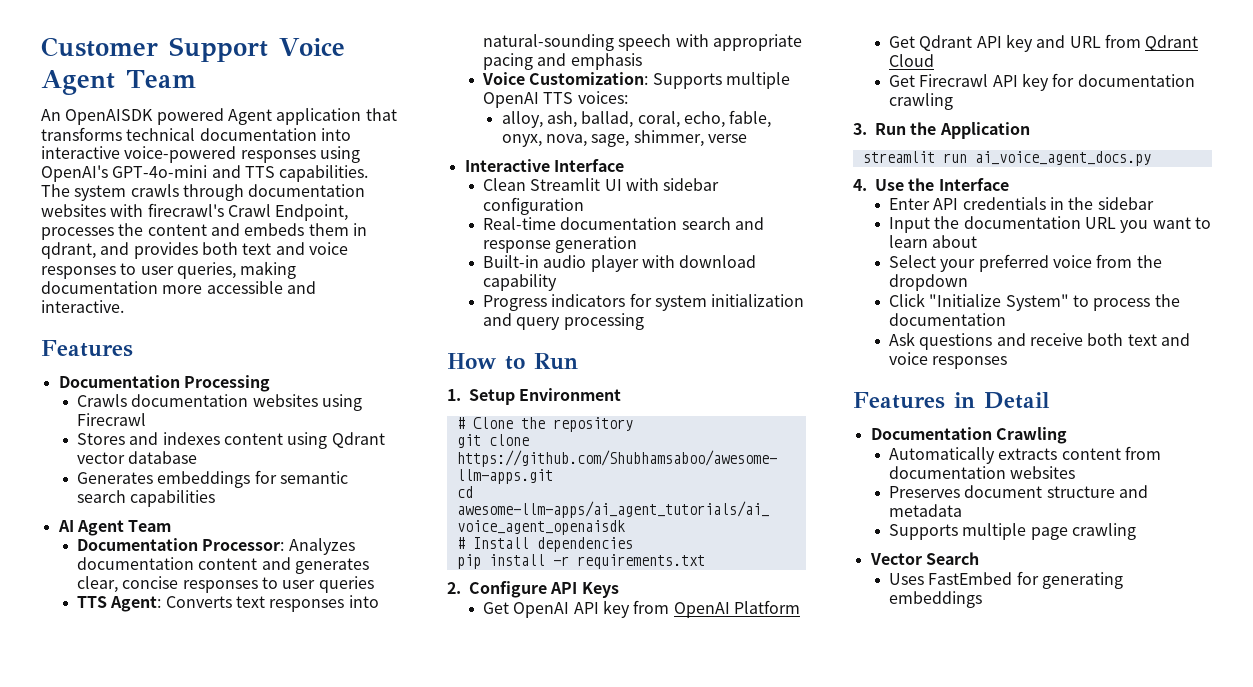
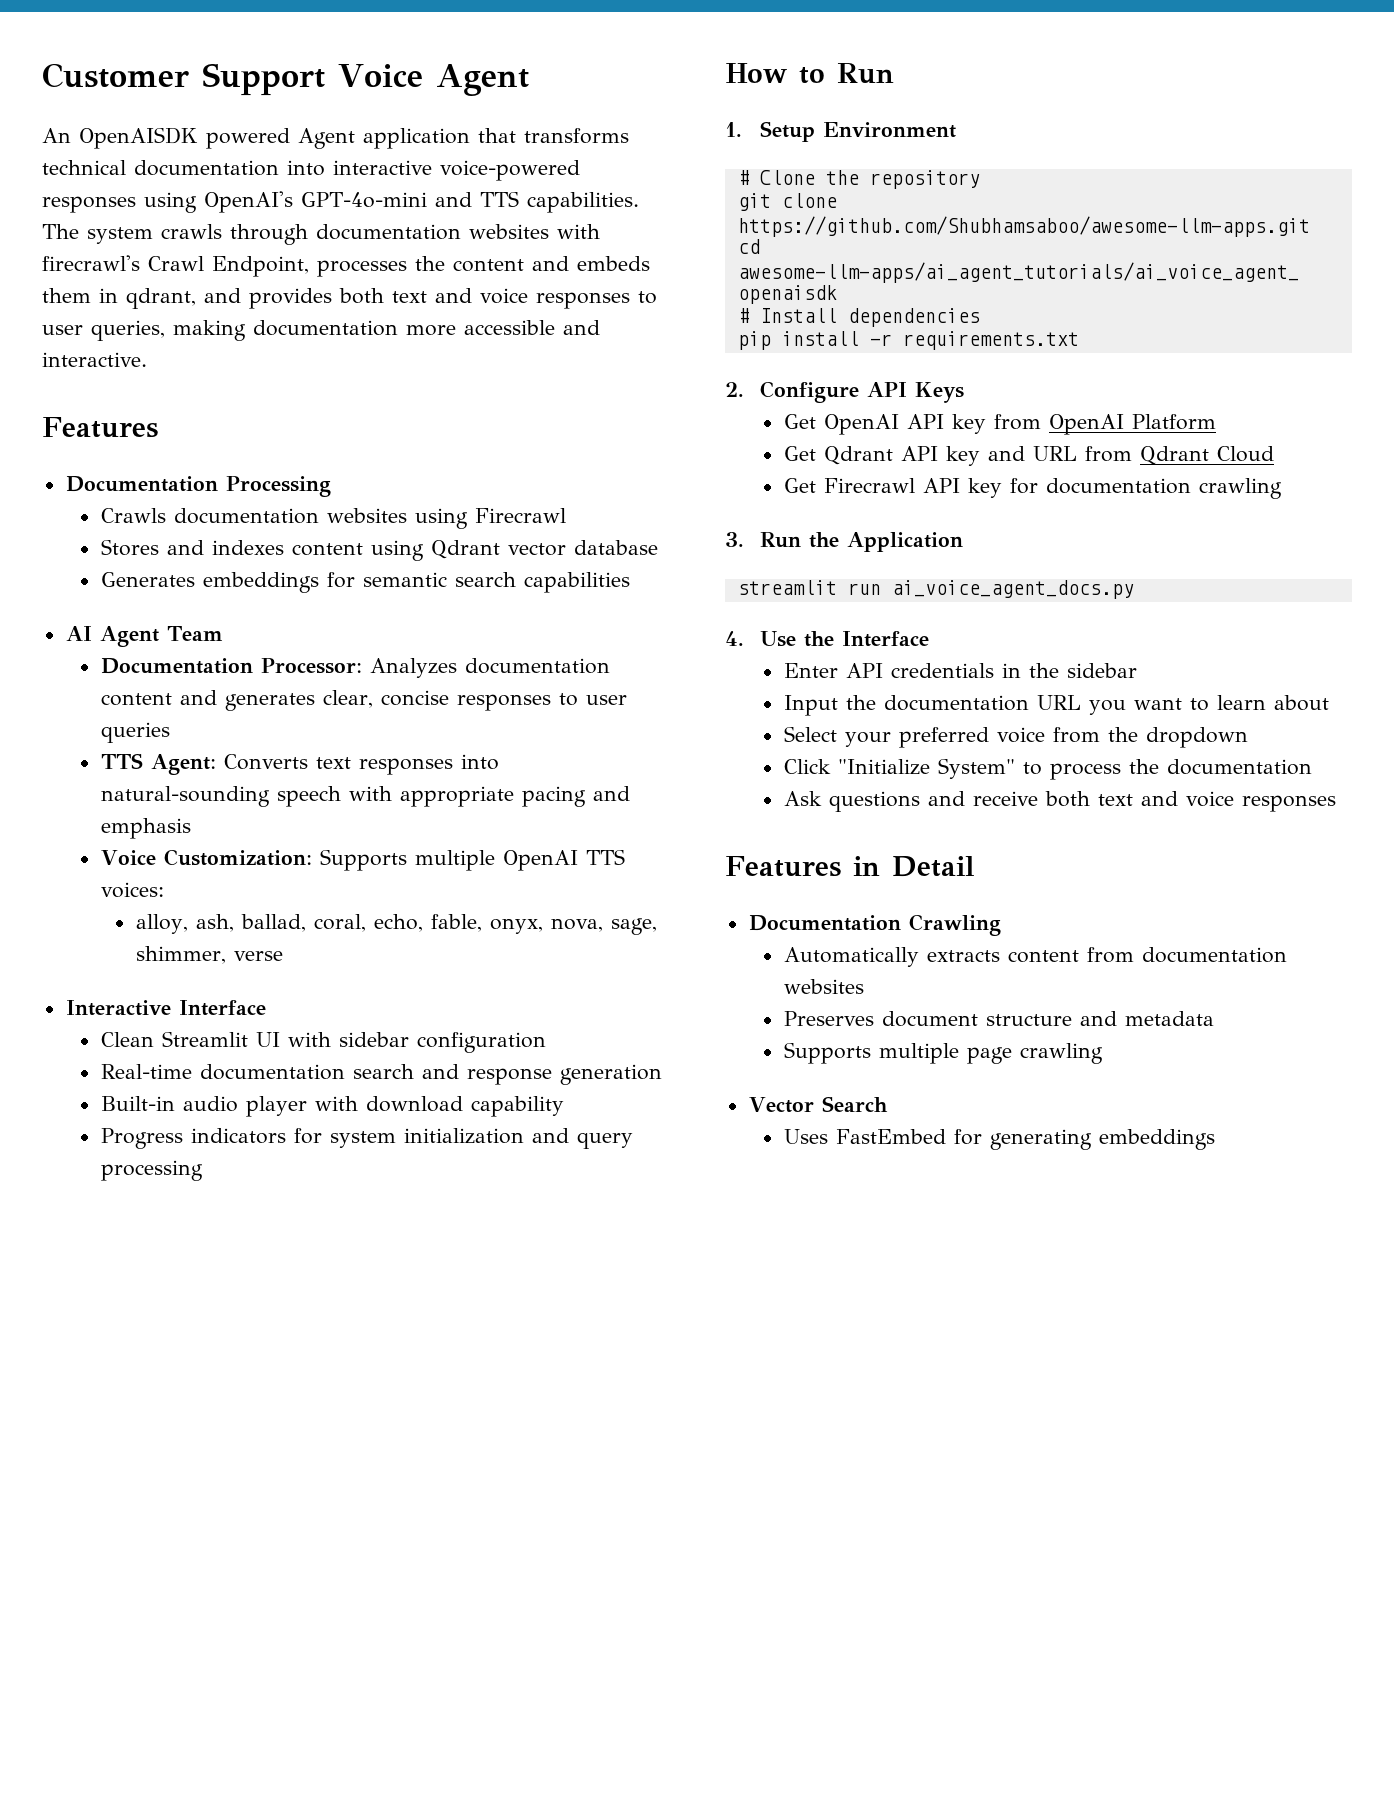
- Customer Support Voice Agent Team
+ Customer Support Voice Agent

